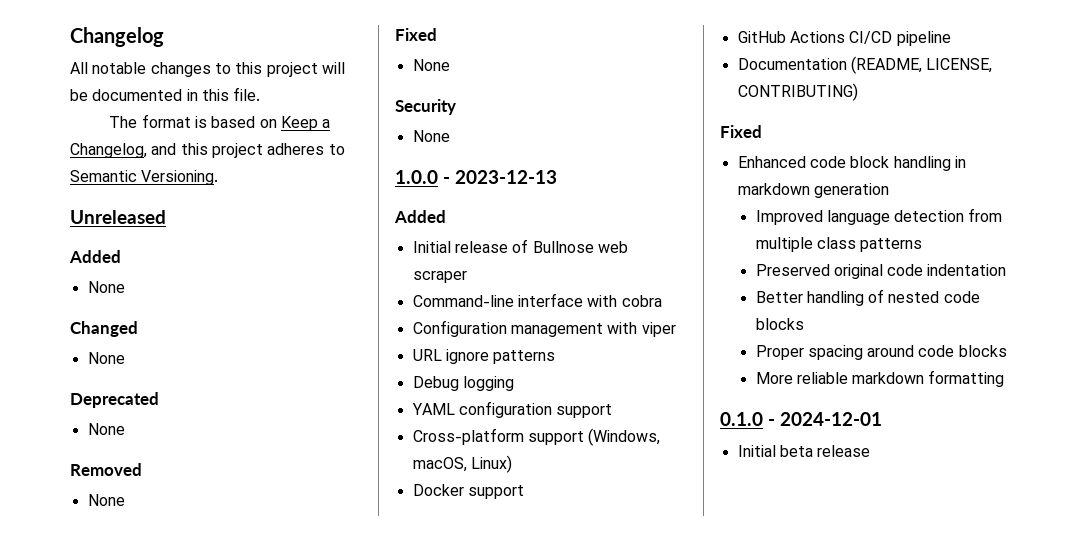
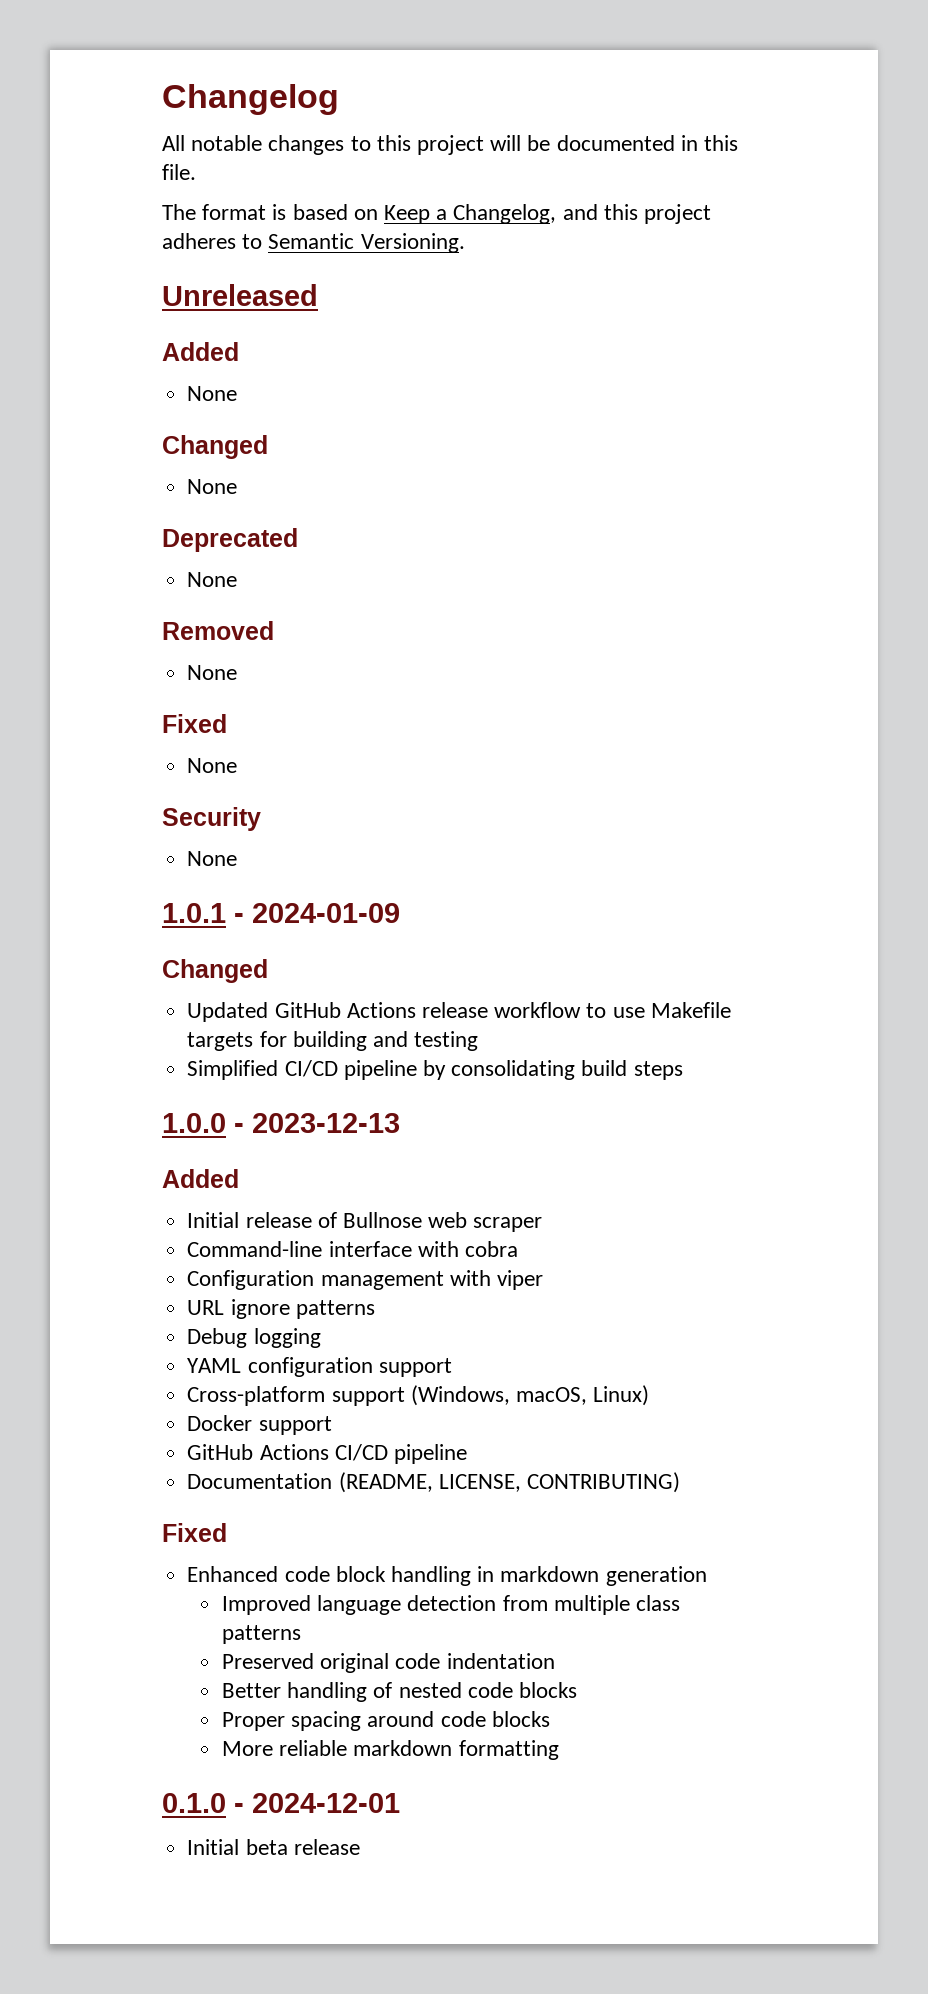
+ 1.0.1 - 2024-01-09
+ Changed
+ Updated GitHub Actions release workflow to use Makefile targets for building and testing
+ Simplified CI/CD pipeline by consolidating build steps

